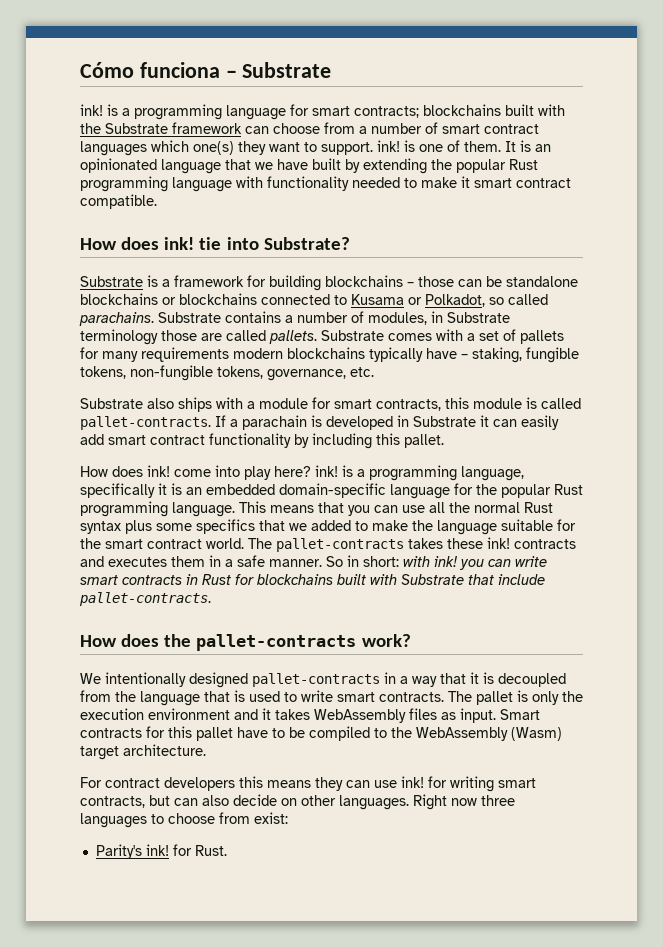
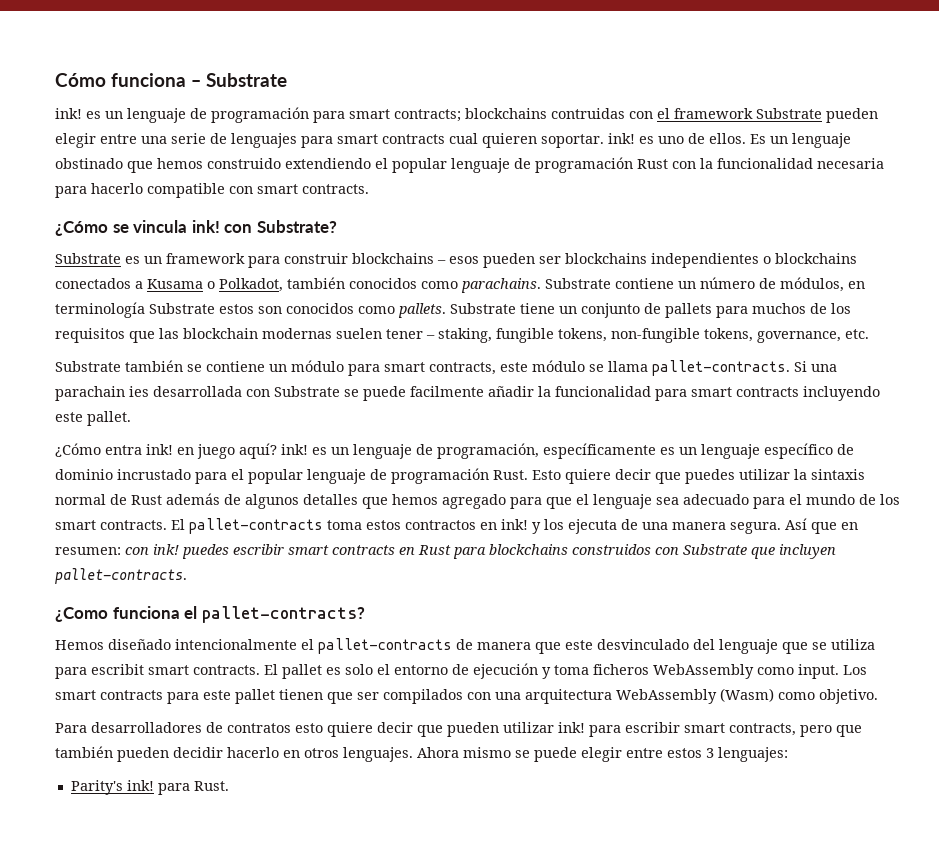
- ink! is a programming language for smart contracts; blockchains built with the Substrate framework can choose from a number of smart contract languages which one(s) they want to support. ink! is one of them. It is an opinionated language that we have built by extending the popular Rust programming language with functionality needed to make it smart contract compatible.
- How does ink! tie into Substrate?
- Substrate is a framework for building blockchains – those can be standalone blockchains or blockchains connected to Kusama or Polkadot, so called parachains. Substrate contains a number of modules, in Substrate terminology those are called pallets. Substrate comes with a set of pallets for many requirements modern blockchains typically have – staking, fungible tokens, non-fungible tokens, governance, etc.
+ ink! es un lenguaje de programación para smart contracts; blockchains contruidas con el framework Substrate pueden elegir entre una serie de lenguajes para smart contracts cual quieren soportar. ink! es uno de ellos. Es un lenguaje obstinado que hemos construido extendiendo el popular lenguaje de programación Rust con la funcionalidad necesaria para hacerlo compatible con smart contracts.
+ ¿Cómo se vincula ink! con Substrate?
+ Substrate es un framework para construir blockchains – esos pueden ser blockchains independientes o blockchains conectados a Kusama o Polkadot, también conocidos como parachains. Substrate contiene un número de módulos, en terminología Substrate estos son conocidos como pallets. Substrate tiene un conjunto de pallets para muchos de los requisitos que las blockchain modernas suelen tener – staking, fungible tokens, non-fungible tokens, governance, etc.
- Substrate also ships with a module for smart contracts, this module is called pallet-contracts. If a parachain is developed in Substrate it can easily add smart contract functionality by including this pallet.
- How does ink! come into play here? ink! is a programming language, specifically it is an embedded domain-specific language for the popular Rust programming language. This means that you can use all the normal Rust syntax plus some specifics that we added to make the language suitable for the smart contract world. The pallet-contracts takes these ink! contracts and executes them in a safe manner. So in short: with ink! you can write smart contracts in Rust for blockchains built with Substrate that include pallet-contracts.
- How does the pallet-contracts work?
- We intentionally designed pallet-contracts in a way that it is decoupled from the language that is used to write smart contracts. The pallet is only the execution environment and it takes WebAssembly files as input. Smart contracts for this pallet have to be compiled to the WebAssembly (Wasm) target architecture.
- For contract developers this means they can use ink! for writing smart contracts, but can also decide on other languages. Right now three languages to choose from exist:
+ Substrate también se contiene un módulo para smart contracts, este módulo se llama pallet-contracts. Si una parachain ies desarrollada con Substrate se puede facilmente añadir la funcionalidad para smart contracts incluyendo este pallet.
+ ¿Cómo entra ink! en juego aquí? ink! es un lenguaje de programación, específicamente es un lenguaje específico de dominio incrustado para el popular lenguaje de programación Rust. Esto quiere decir que puedes utilizar la sintaxis normal de Rust además de algunos detalles que hemos agregado para que el lenguaje sea adecuado para el mundo de los smart contracts. El pallet-contracts toma estos contractos en ink! y los ejecuta de una manera segura. Así que en resumen: con ink! puedes escribir smart contracts en Rust para blockchains construidos con Substrate que incluyen pallet-contracts.
+ ¿Como funciona el pallet-contracts?
+ Hemos diseñado intencionalmente el pallet-contracts de manera que este desvinculado del lenguaje que se utiliza para escribit smart contracts. El pallet es solo el entorno de ejecución y toma ficheros WebAssembly como input. Los smart contracts para este pallet tienen que ser compilados con una arquitectura WebAssembly (Wasm) como objetivo.
+ Para desarrolladores de contratos esto quiere decir que pueden utilizar ink! para escribir smart contracts, pero que también pueden decidir hacerlo en otros lenguajes. Ahora mismo se puede elegir entre estos 3 lenguajes:
- Parity's ink! for Rust.
+ Parity's ink! para Rust.

